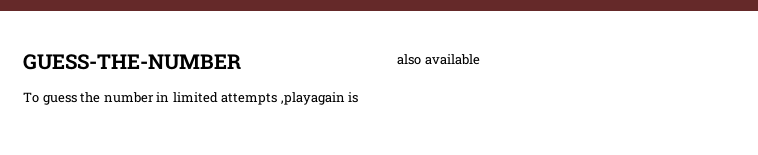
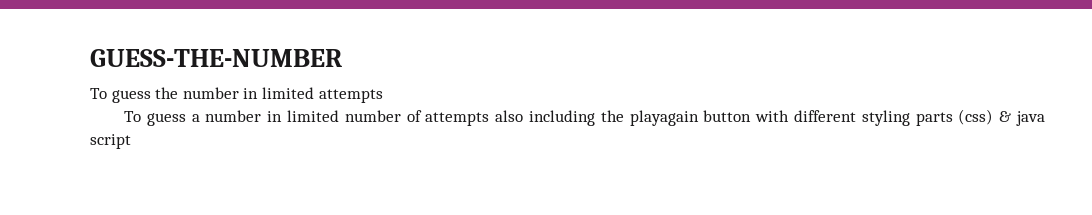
- To guess the number in limited attempts ,playagain is also available
+ To guess the number in limited attempts
+ To guess a number in limited number of attempts also including the playagain button with different styling parts (css) & java script

